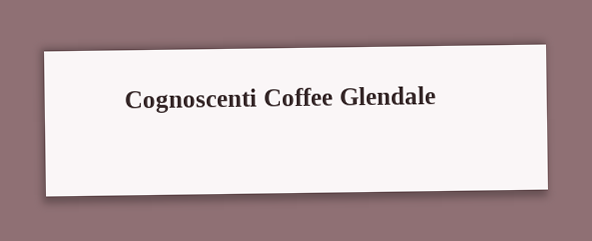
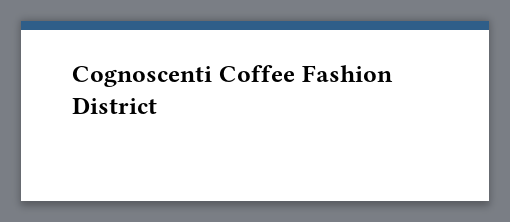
- Cognoscenti Coffee Glendale
+ Cognoscenti Coffee Fashion District

